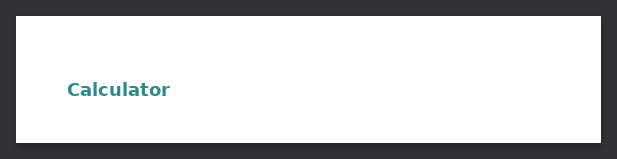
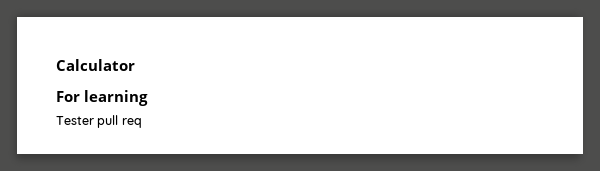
+ For learning
+ Tester pull req

